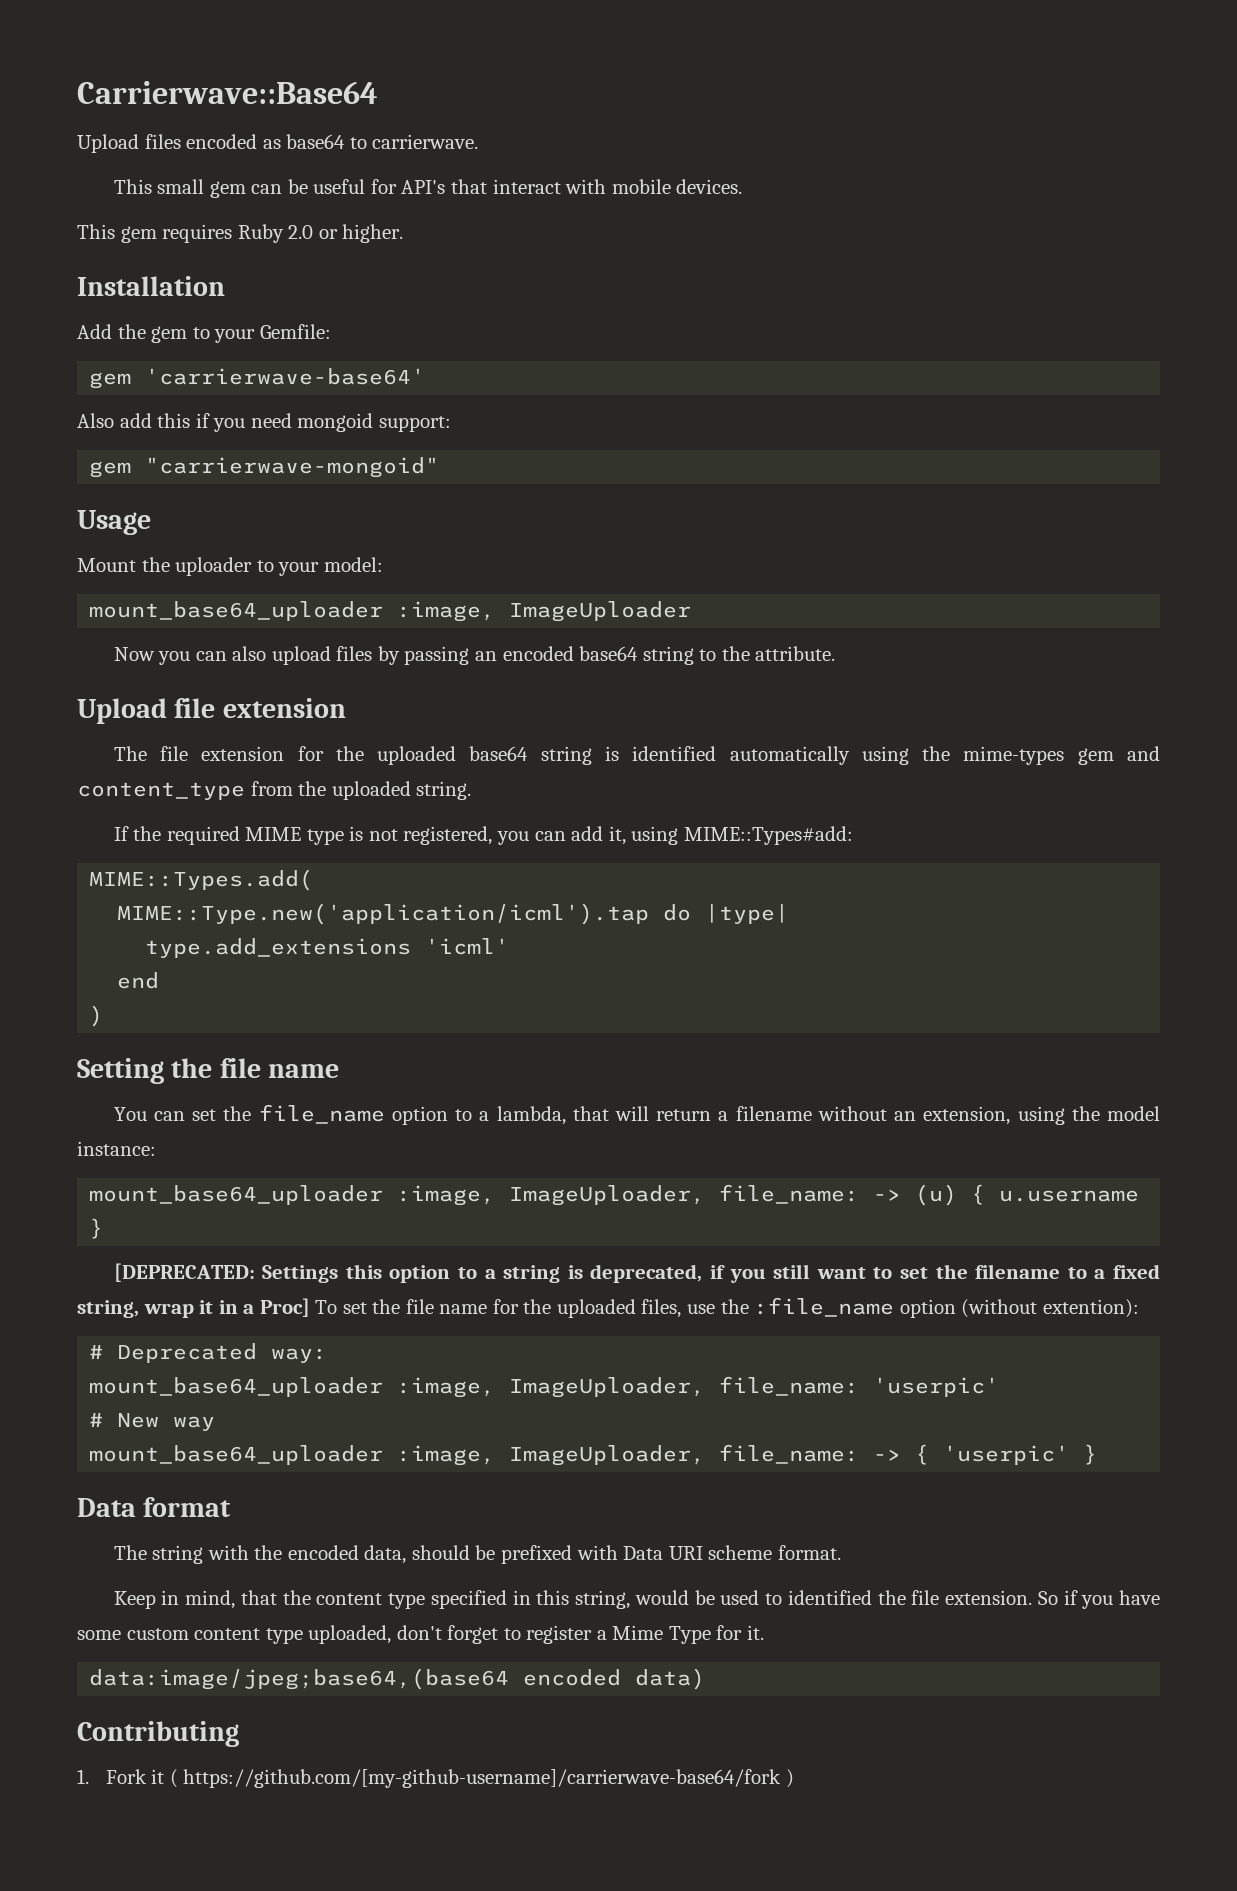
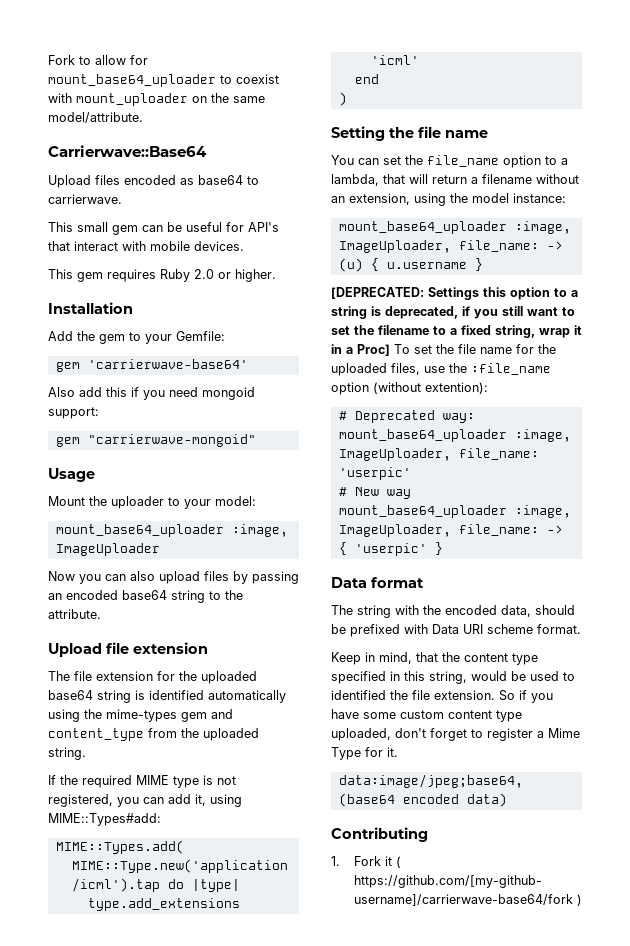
+ Fork to allow for mount_base64_uploader to coexist with mount_uploader on the same model/attribute.

